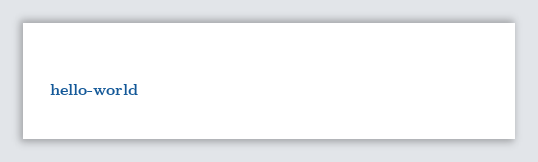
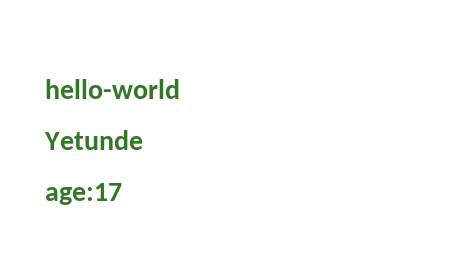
+ Yetunde
+ age:17

